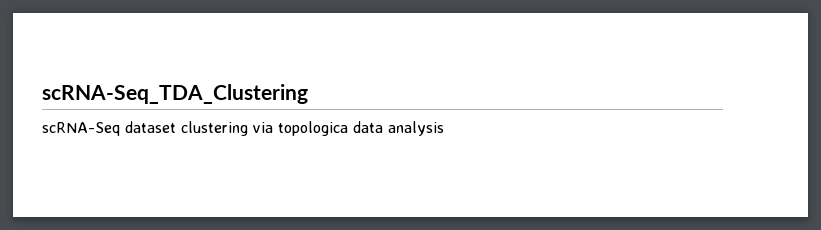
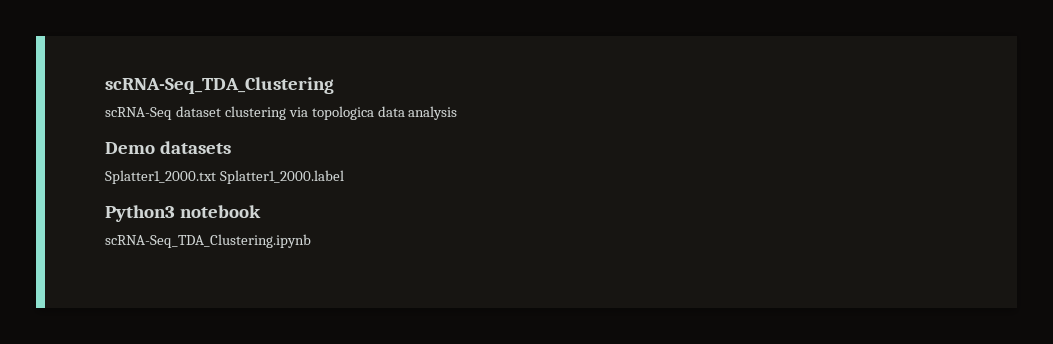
+ Demo datasets
+ Splatter1_2000.txt Splatter1_2000.label
+ Python3 notebook
+ scRNA-Seq_TDA_Clustering.ipynb

